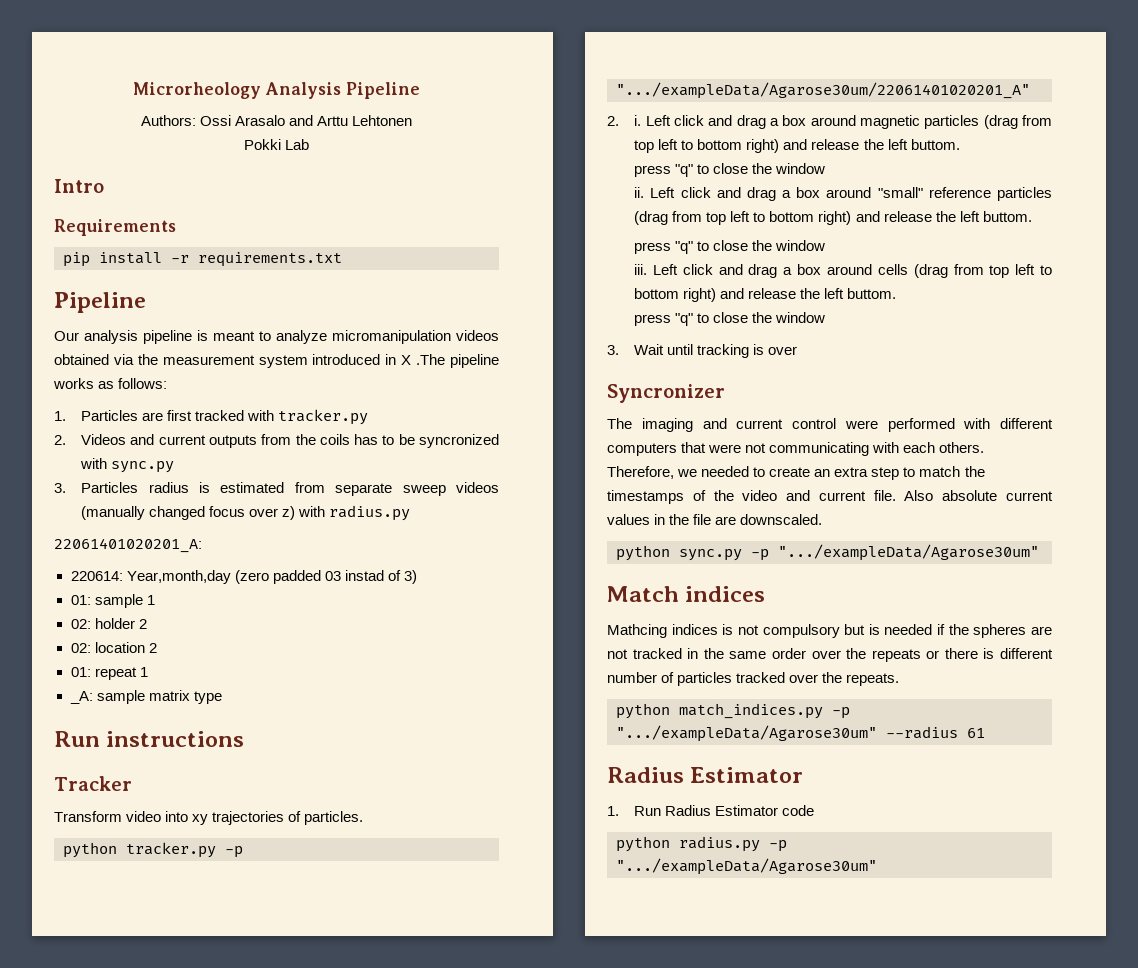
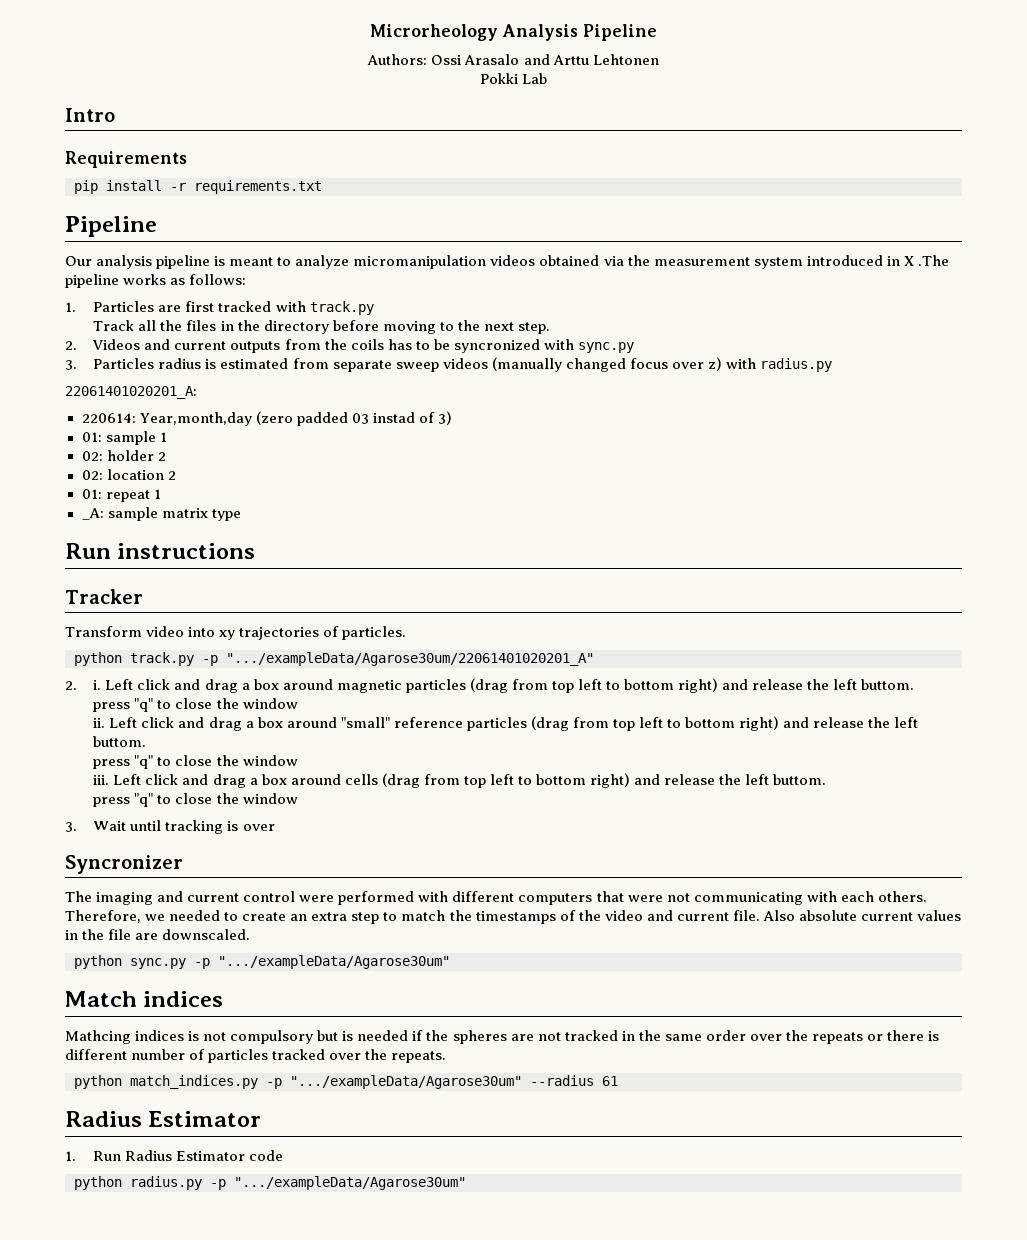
- 1. Particles are first tracked with tracker.py
+ 1. Particles are first tracked with track.py
+ Track all the files in the directory before moving to the next step.
- python tracker.py -p ".../exampleData/Agarose30um/22061401020201_A"
+ python track.py -p ".../exampleData/Agarose30um/22061401020201_A"

